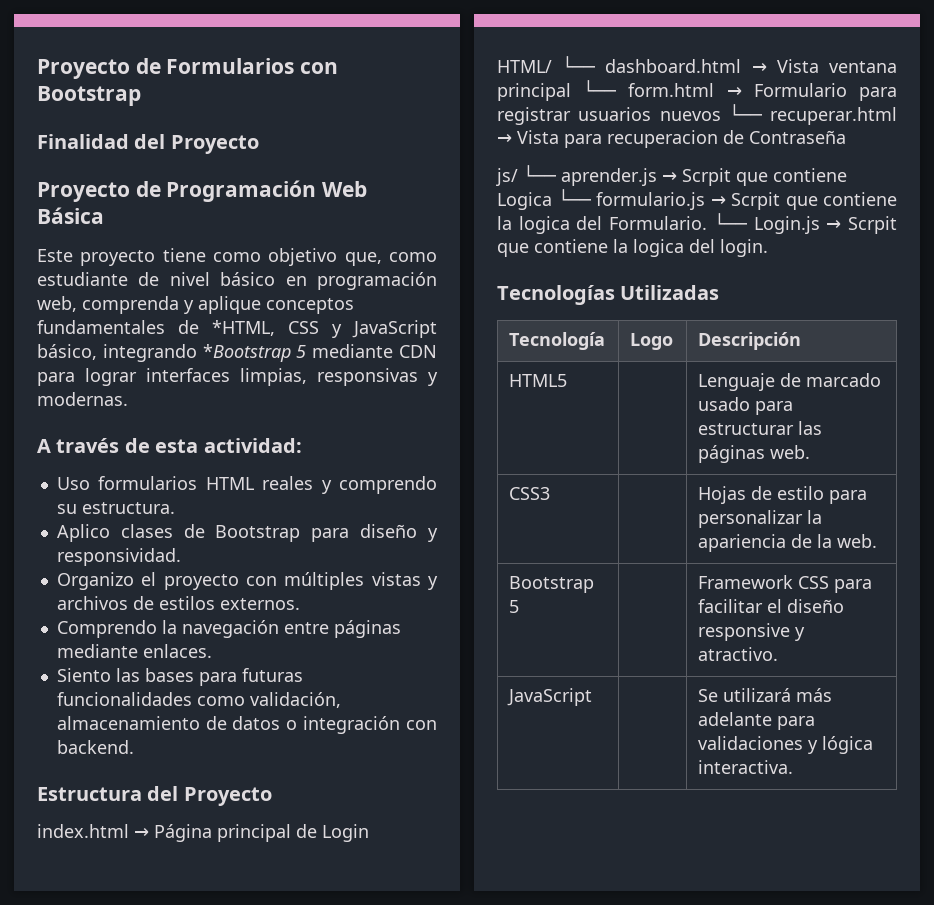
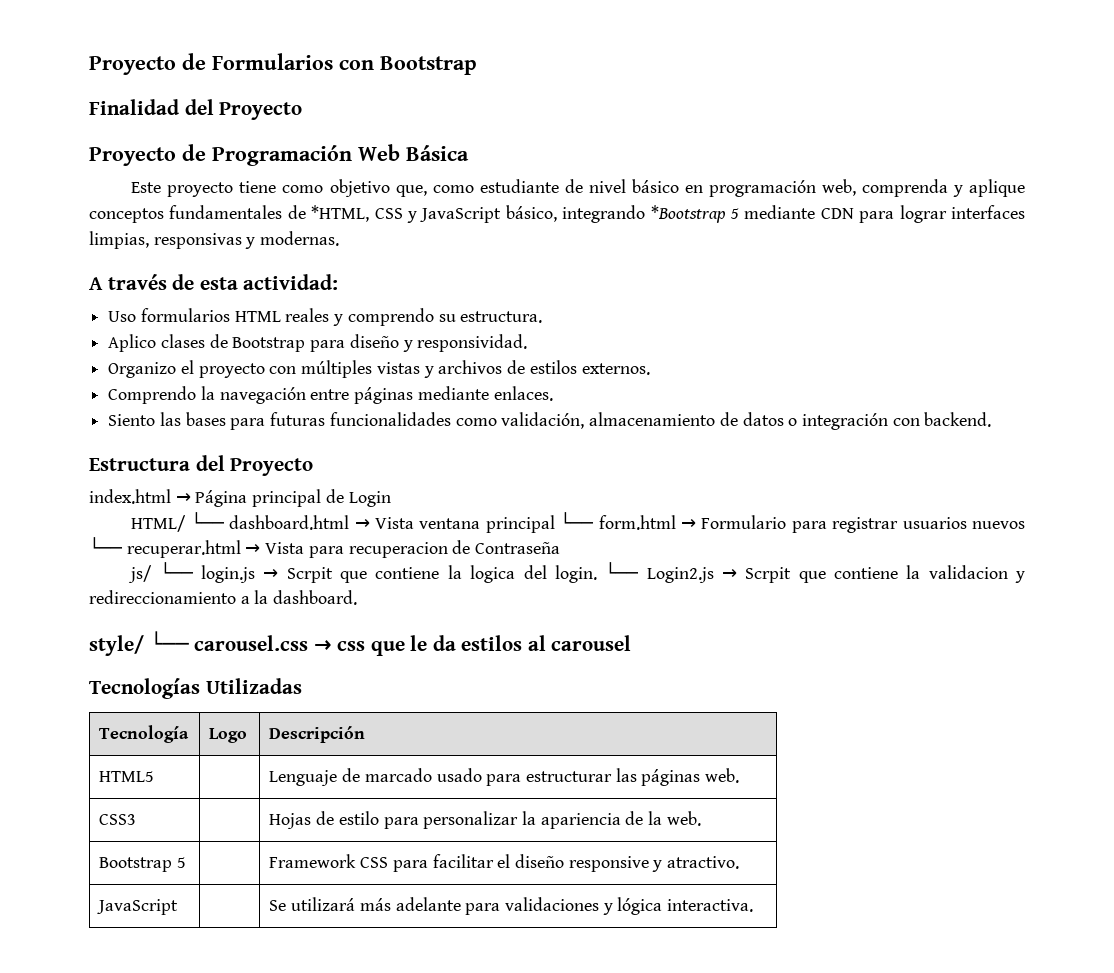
- js/ └── aprender.js → Scrpit que contiene Logica └── formulario.js → Scrpit que contiene la logica del Formulario. └── Login.js → Scrpit que contiene la logica del login.
+ js/ └── login.js → Scrpit que contiene la logica del login. └── Login2.js → Scrpit que contiene la validacion y redireccionamiento a la dashboard.
+ style/ └── carousel.css → css que le da estilos al carousel

